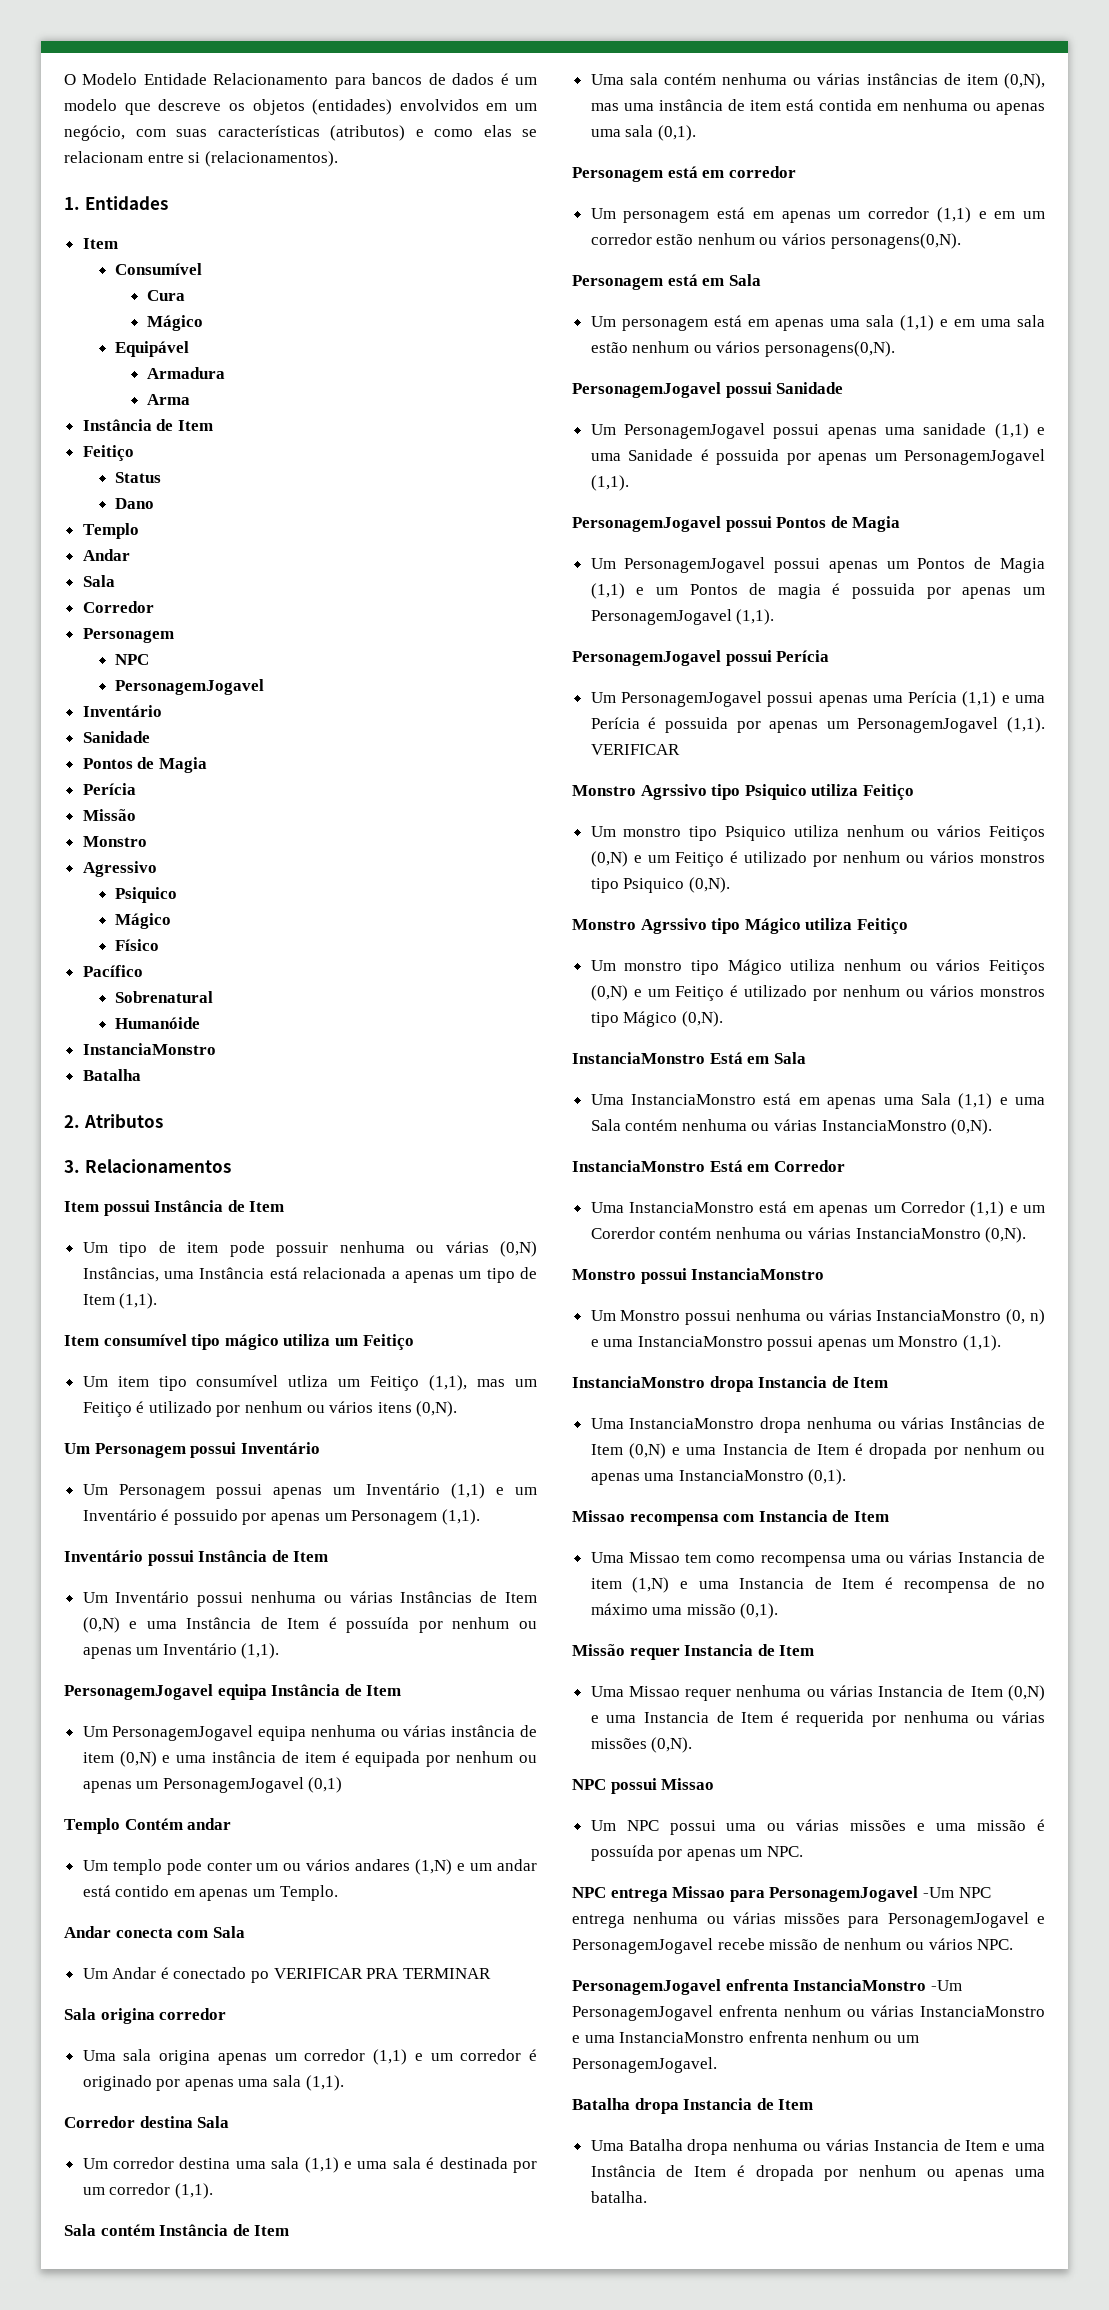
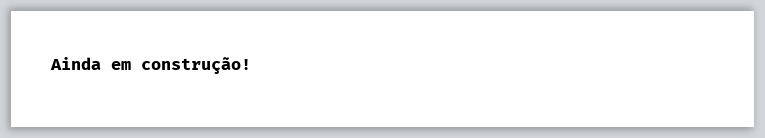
- O Modelo Entidade Relacionamento para bancos de dados é um modelo que descreve os objetos (entidades) envolvidos em um negócio, com suas características (atributos) e como elas se relacionam entre si (relacionamentos).
- 1. Entidades
- Item
- Consumível
- Cura
- Mágico
- Equipável
- Armadura
- Arma
- Instância de Item
- Feitiço
- Status
- Dano
- Templo
- Andar
- Sala
- Corredor
- Personagem
- NPC
- PersonagemJogavel
- Inventário
- Sanidade
- Pontos de Magia
- Perícia
- Missão
- Monstro
- Agressivo
- Psiquico
- Mágico
- Físico
- Pacífico
- Sobrenatural
- Humanóide
- InstanciaMonstro
- Batalha
- 2. Atributos
- 3. Relacionamentos
- Item possui Instância de Item
- Um tipo de item pode possuir nenhuma ou várias (0,N) Instâncias, uma Instância está relacionada a apenas um tipo de Item (1,1).
- Item consumível tipo mágico utiliza um Feitiço
- Um item tipo consumível utliza um Feitiço (1,1), mas um Feitiço é utilizado por nenhum ou vários itens (0,N).
- Um Personagem possui Inventário
- Um Personagem possui apenas um Inventário (1,1) e um Inventário é possuido por apenas um Personagem (1,1).
- Inventário possui Instância de Item
- Um Inventário possui nenhuma ou várias Instâncias de Item (0,N) e uma Instância de Item é possuída por nenhum ou apenas um Inventário (1,1).
- PersonagemJogavel equipa Instância de Item
- Um PersonagemJogavel equipa nenhuma ou várias instância de item (0,N) e uma instância de item é equipada por nenhum ou apenas um PersonagemJogavel (0,1)
- Templo Contém andar
- Um templo pode conter um ou vários andares (1,N) e um andar está contido em apenas um Templo.
- Andar conecta com Sala
- Um Andar é conectado po VERIFICAR PRA TERMINAR
- Sala origina corredor
- Uma sala origina apenas um corredor (1,1) e um corredor é originado por apenas uma sala (1,1).
- Corredor destina Sala
- Um corredor destina uma sala (1,1) e uma sala é destinada por um corredor (1,1).
- Sala contém Instância de Item
- Uma sala contém nenhuma ou várias instâncias de item (0,N), mas uma instância de item está contida em nenhuma ou apenas uma sala (0,1).
- Personagem está em corredor
- Um personagem está em apenas um corredor (1,1) e em um corredor estão nenhum ou vários personagens(0,N).
- Personagem está em Sala
- Um personagem está em apenas uma sala (1,1) e em uma sala estão nenhum ou vários personagens(0,N).
- PersonagemJogavel possui Sanidade
- Um PersonagemJogavel possui apenas uma sanidade (1,1) e uma Sanidade é possuida por apenas um PersonagemJogavel (1,1).
- PersonagemJogavel possui Pontos de Magia
- Um PersonagemJogavel possui apenas um Pontos de Magia (1,1) e um Pontos de magia é possuida por apenas um PersonagemJogavel (1,1).
- PersonagemJogavel possui Perícia
- Um PersonagemJogavel possui apenas uma Perícia (1,1) e uma Perícia é possuida por apenas um PersonagemJogavel (1,1). VERIFICAR
- Monstro Agrssivo tipo Psiquico utiliza Feitiço
- Um monstro tipo Psiquico utiliza nenhum ou vários Feitiços (0,N) e um Feitiço é utilizado por nenhum ou vários monstros tipo Psiquico (0,N).
- Monstro Agrssivo tipo Mágico utiliza Feitiço
- Um monstro tipo Mágico utiliza nenhum ou vários Feitiços (0,N) e um Feitiço é utilizado por nenhum ou vários monstros tipo Mágico (0,N).
- InstanciaMonstro Está em Sala
- Uma InstanciaMonstro está em apenas uma Sala (1,1) e uma Sala contém nenhuma ou várias InstanciaMonstro (0,N).
- InstanciaMonstro Está em Corredor
- Uma InstanciaMonstro está em apenas um Corredor (1,1) e um Corerdor contém nenhuma ou várias InstanciaMonstro (0,N).
- Monstro possui InstanciaMonstro
- Um Monstro possui nenhuma ou várias InstanciaMonstro (0, n) e uma InstanciaMonstro possui apenas um Monstro (1,1).
- InstanciaMonstro dropa Instancia de Item
- Uma InstanciaMonstro dropa nenhuma ou várias Instâncias de Item (0,N) e uma Instancia de Item é dropada por nenhum ou apenas uma InstanciaMonstro (0,1).
- Missao recompensa com Instancia de Item
- Uma Missao tem como recompensa uma ou várias Instancia de item (1,N) e uma Instancia de Item é recompensa de no máximo uma missão (0,1).
- Missão requer Instancia de Item
- Uma Missao requer nenhuma ou várias Instancia de Item (0,N) e uma Instancia de Item é requerida por nenhuma ou várias missões (0,N).
- NPC possui Missao
- Um NPC possui uma ou várias missões e uma missão é possuída por apenas um NPC.
- NPC entrega Missao para PersonagemJogavel -Um NPC entrega nenhuma ou várias missões para PersonagemJogavel e PersonagemJogavel recebe missão de nenhum ou vários NPC.
- PersonagemJogavel enfrenta InstanciaMonstro -Um PersonagemJogavel enfrenta nenhum ou várias InstanciaMonstro e uma InstanciaMonstro enfrenta nenhum ou um PersonagemJogavel.
- Batalha dropa Instancia de Item
- Uma Batalha dropa nenhuma ou várias Instancia de Item e uma Instância de Item é dropada por nenhum ou apenas uma batalha.
+ Ainda em construção!

